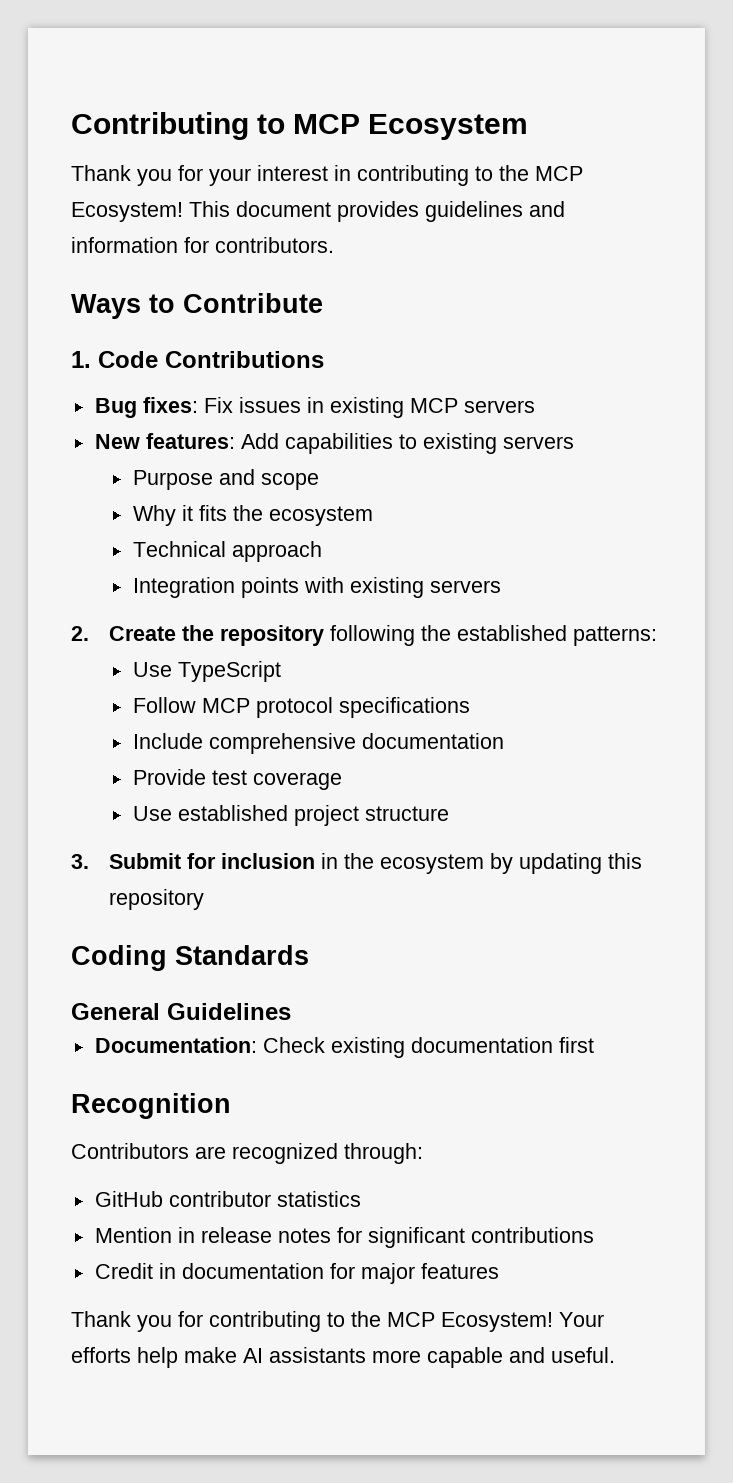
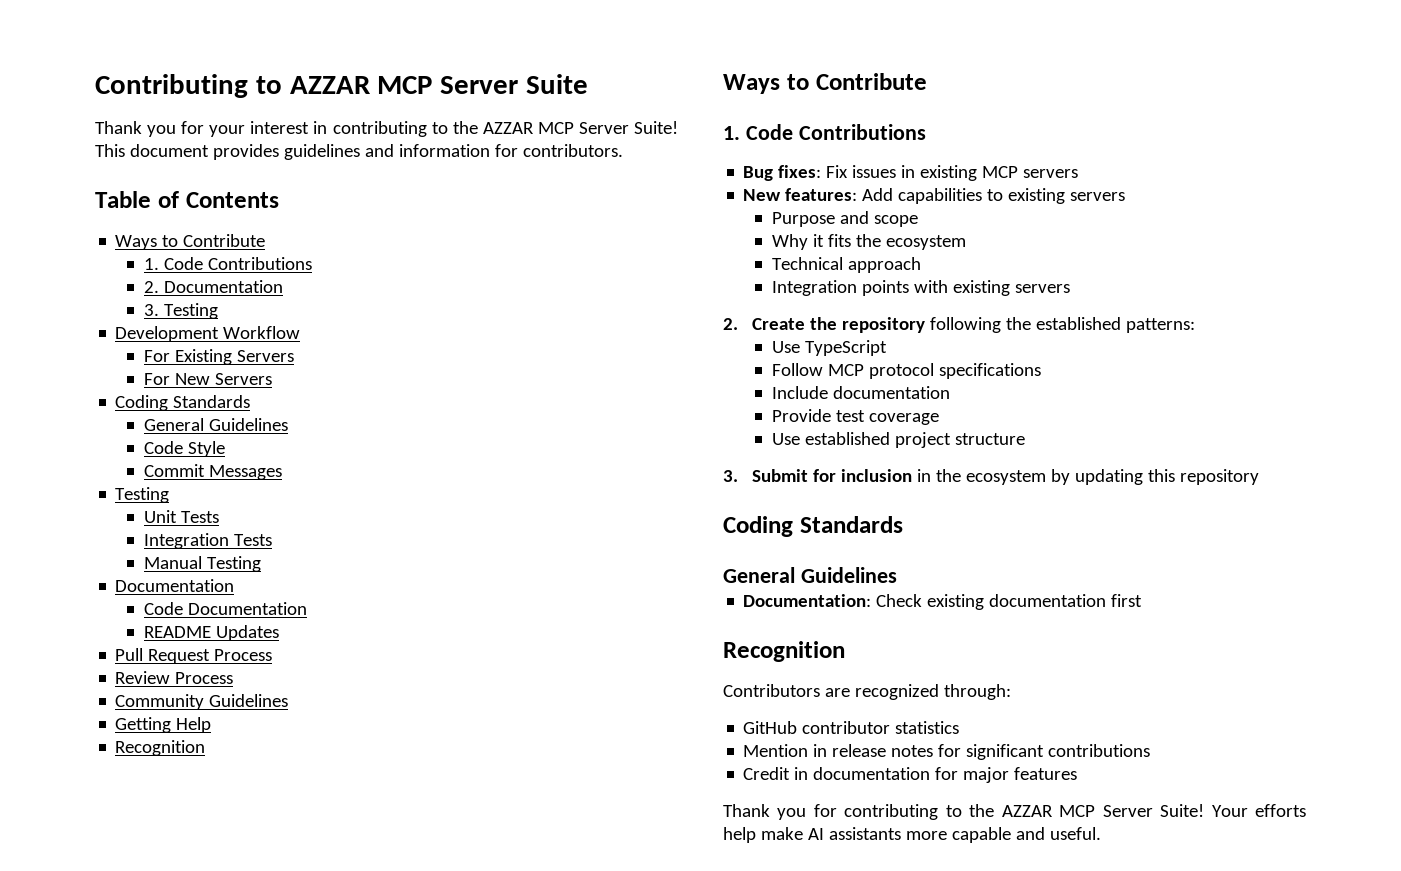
- Contributing to MCP Ecosystem
+ Contributing to AZZAR MCP Server Suite
- Thank you for your interest in contributing to the MCP Ecosystem!
+ Thank you for your interest in contributing to the AZZAR MCP Server Suite!
+ Table of Contents
+ Ways to Contribute
+ 1. Code Contributions
+ 2. Documentation
+ 3. Testing
+ Development Workflow
+ For Existing Servers
+ For New Servers
+ Coding Standards
+ General Guidelines
+ Code Style
+ Commit Messages
+ Testing
+ Unit Tests
+ Integration Tests
+ Manual Testing
+ Documentation
+ Code Documentation
+ README Updates
+ Pull Request Process
+ Review Process
+ Community Guidelines
+ Getting Help
+ Recognition
- Include comprehensive documentation
+ Include documentation
- Thank you for contributing to the MCP Ecosystem!
+ Thank you for contributing to the AZZAR MCP Server Suite!

